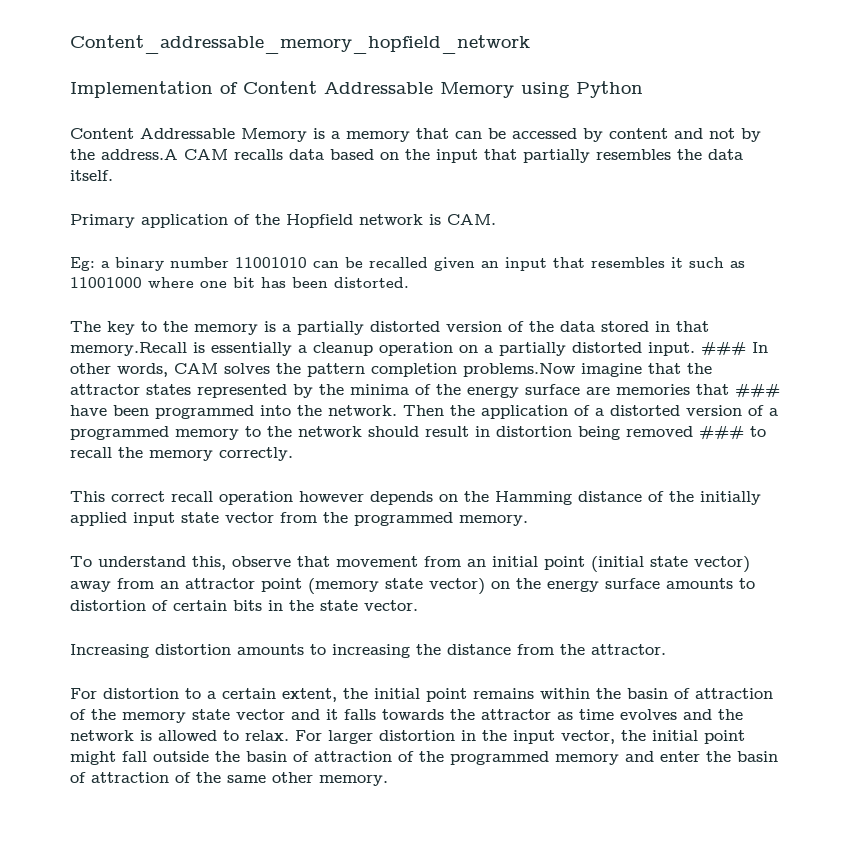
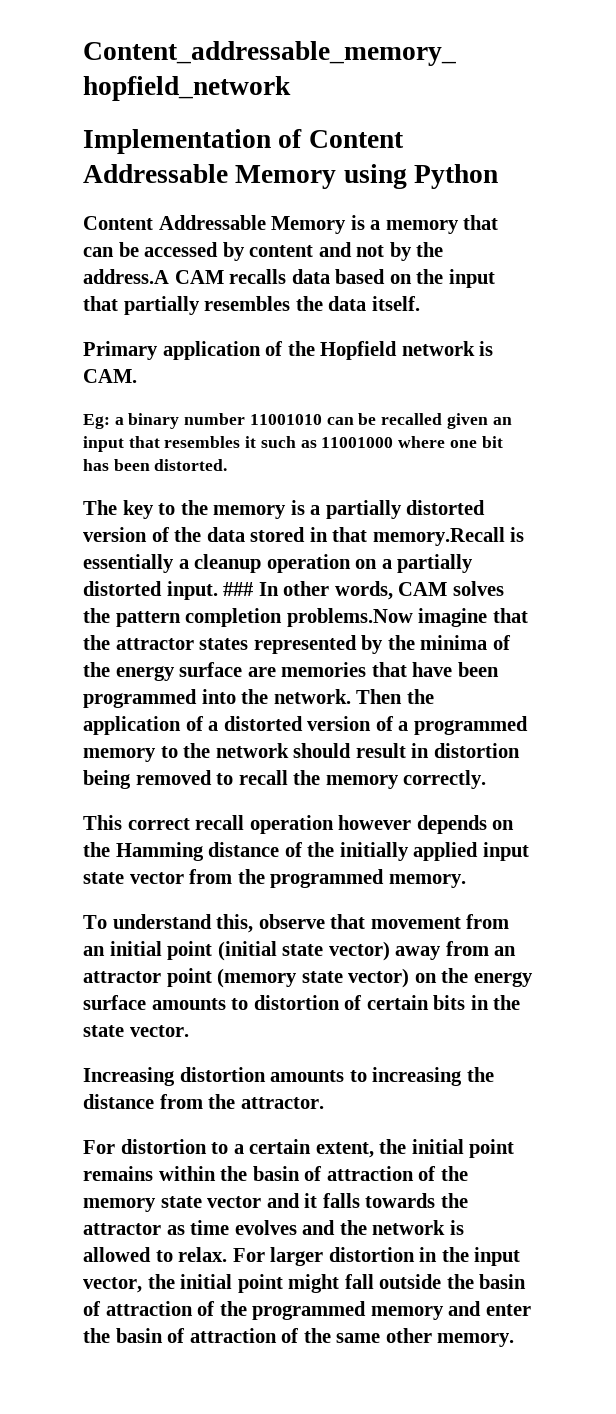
- ### In other words, CAM solves the pattern completion problems.Now imagine that the attractor states represented by the minima of the energy surface are memories that ### have been programmed into the network.
+ ### In other words, CAM solves the pattern completion problems.Now imagine that the attractor states represented by the minima of the energy surface are memories that have been programmed into the network.
- Then the application of a distorted version of a programmed memory to the network should result in distortion being removed ### to recall the memory correctly.
+ Then the application of a distorted version of a programmed memory to the network should result in distortion being removed to recall the memory correctly.

